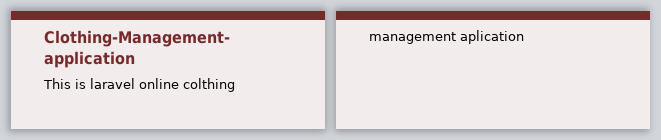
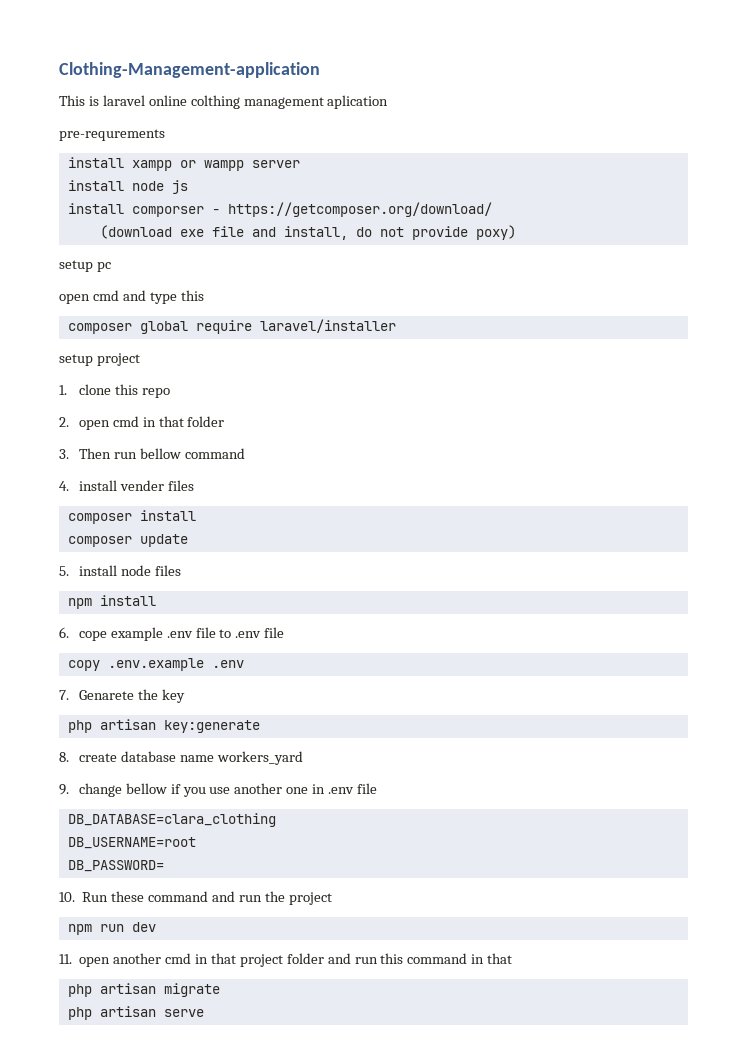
+ pre-requrements
+ install xampp or wampp server
+ install node js
+ install comporser - https://getcomposer.org/download/
+ (download exe file and install, do not provide poxy)
+ setup pc
+ open cmd and type this
+ composer global require laravel/installer
+ setup project
+ 1. clone this repo
+ 2. open cmd in that folder
+ 3. Then run bellow command
+ 4. install vender files
+ composer install
+ composer update
+ 5. install node files
+ npm install
+ 6. cope example .env file to .env file
+ copy .env.example .env
+ 7. Genarete the key
+ php artisan key:generate
+ 8. create database name workers_yard
+ 9. change bellow if you use another one in .env file
+ DB_DATABASE=clara_clothing
+ DB_USERNAME=root
+ DB_PASSWORD=
+ 10. Run these command and run the project
+ npm run dev
+ 11. open another cmd in that project folder and run this command in that
+ php artisan migrate
+ php artisan serve

